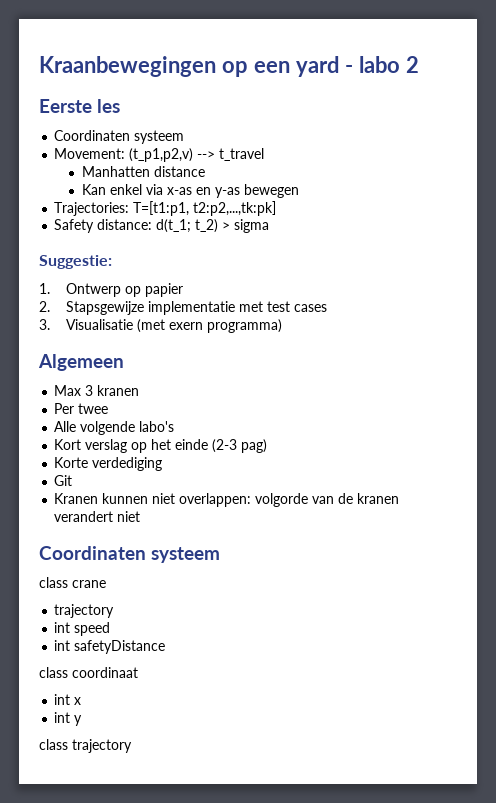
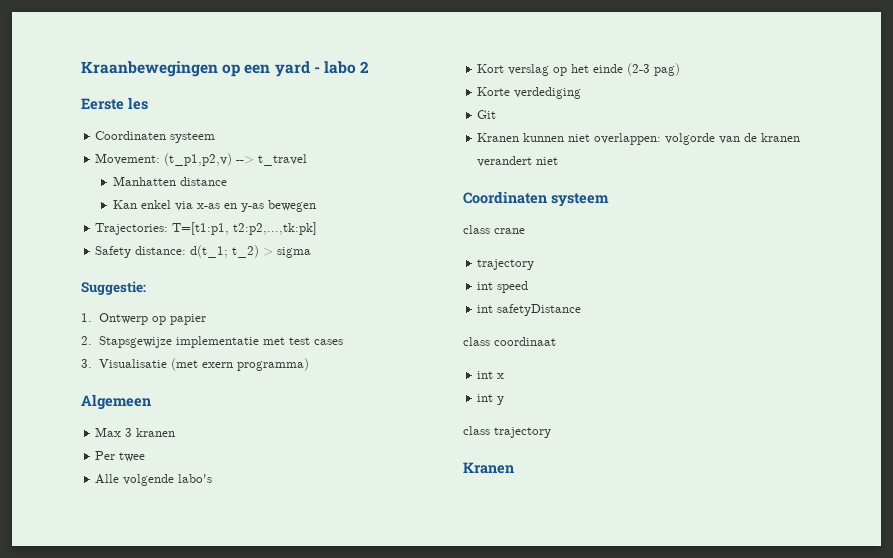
  class trajectory
+ Kranen

